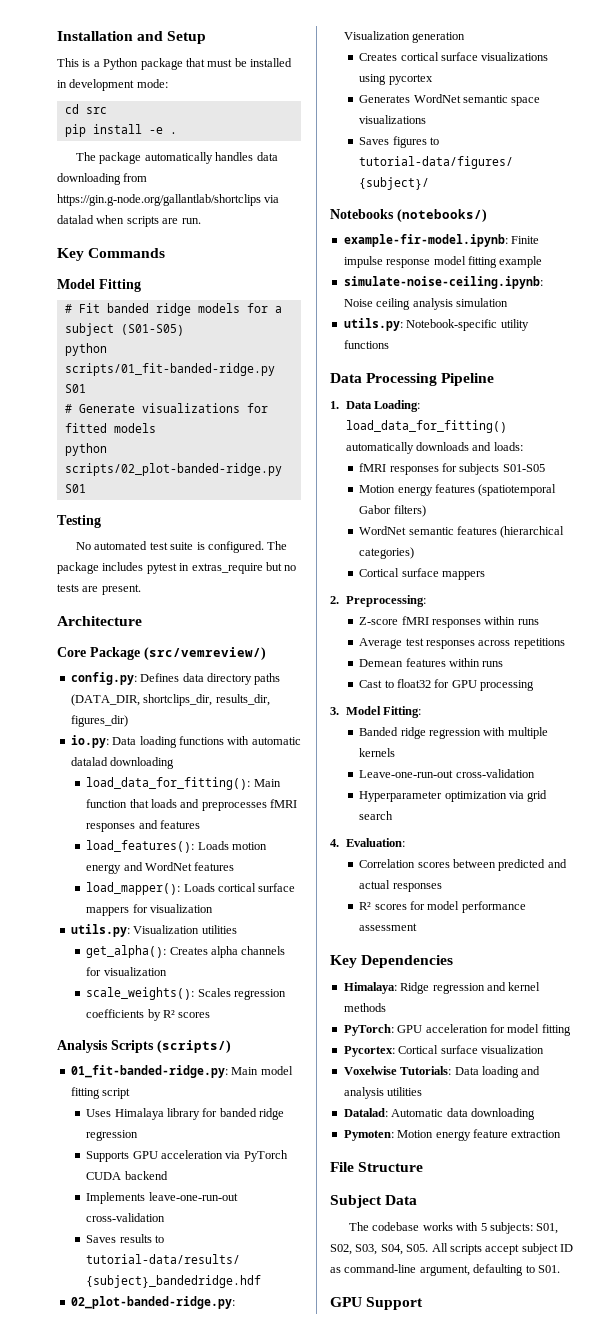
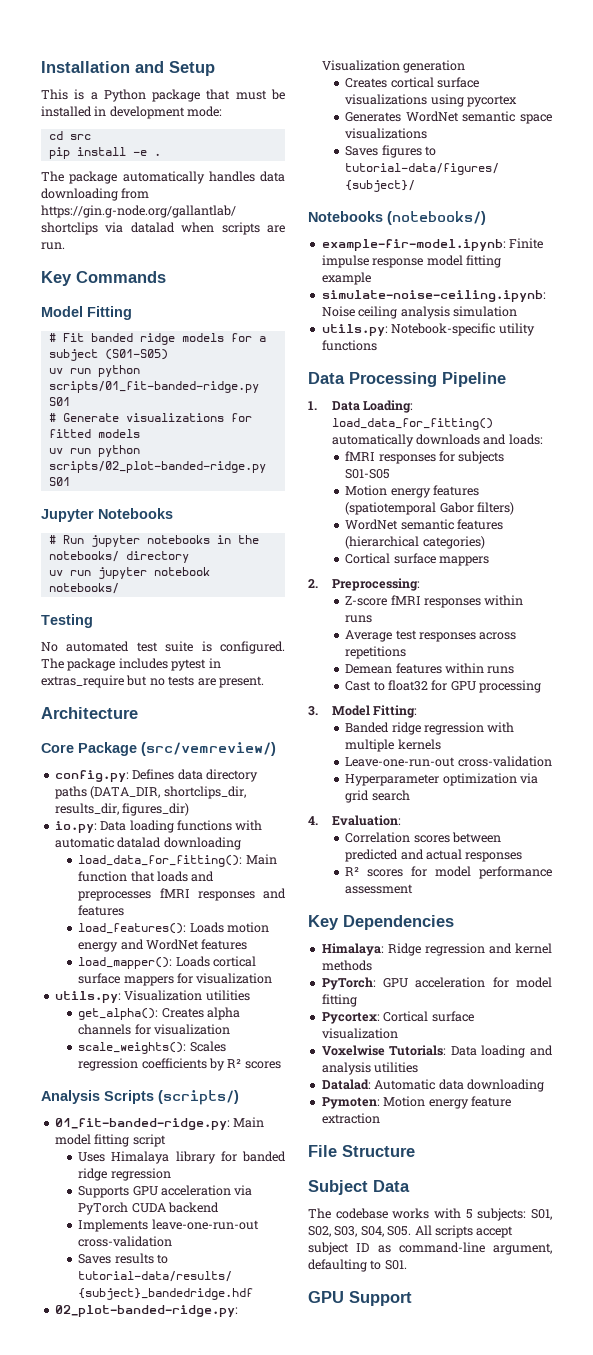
- python scripts/01_fit-banded-ridge.py S01
+ uv run python scripts/01_fit-banded-ridge.py S01
- python scripts/02_plot-banded-ridge.py S01
+ uv run python scripts/02_plot-banded-ridge.py S01
+ Jupyter Notebooks
+ # Run jupyter notebooks in the notebooks/ directory
+ uv run jupyter notebook notebooks/

